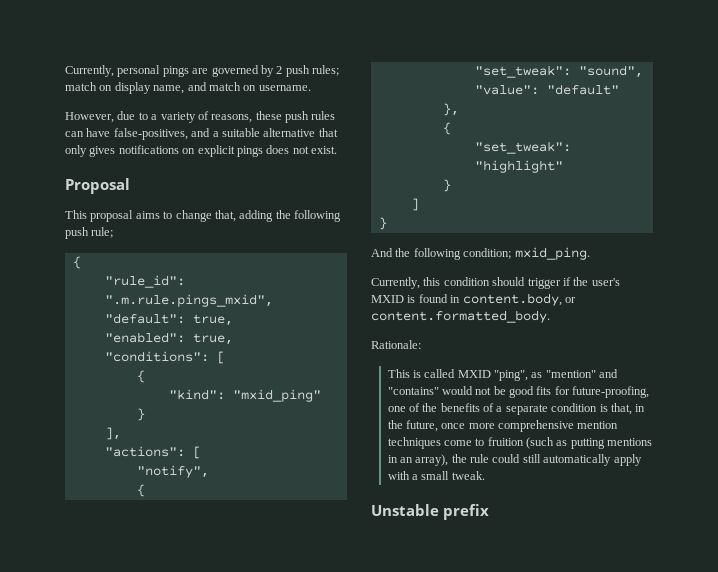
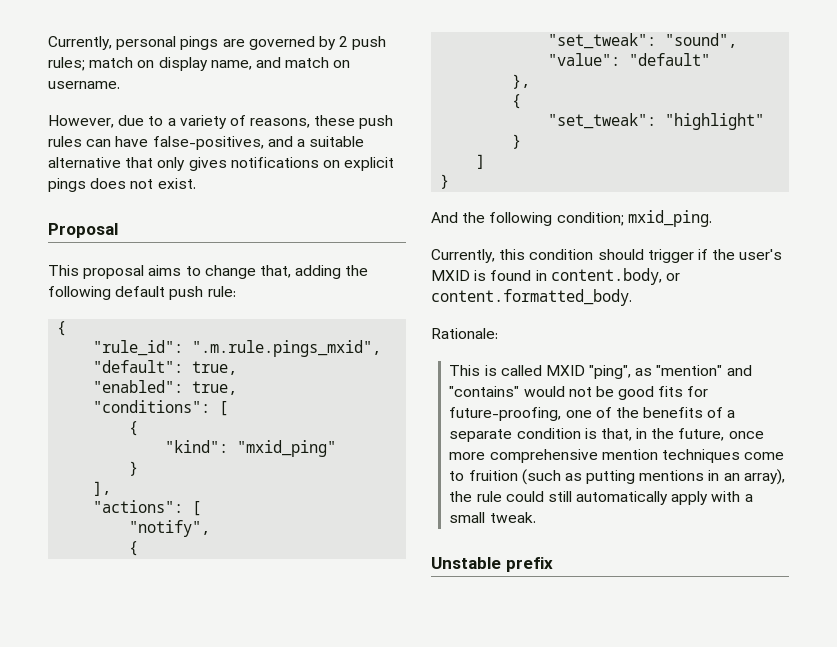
- This proposal aims to change that, adding the following push rule;
+ This proposal aims to change that, adding the following default push rule:

